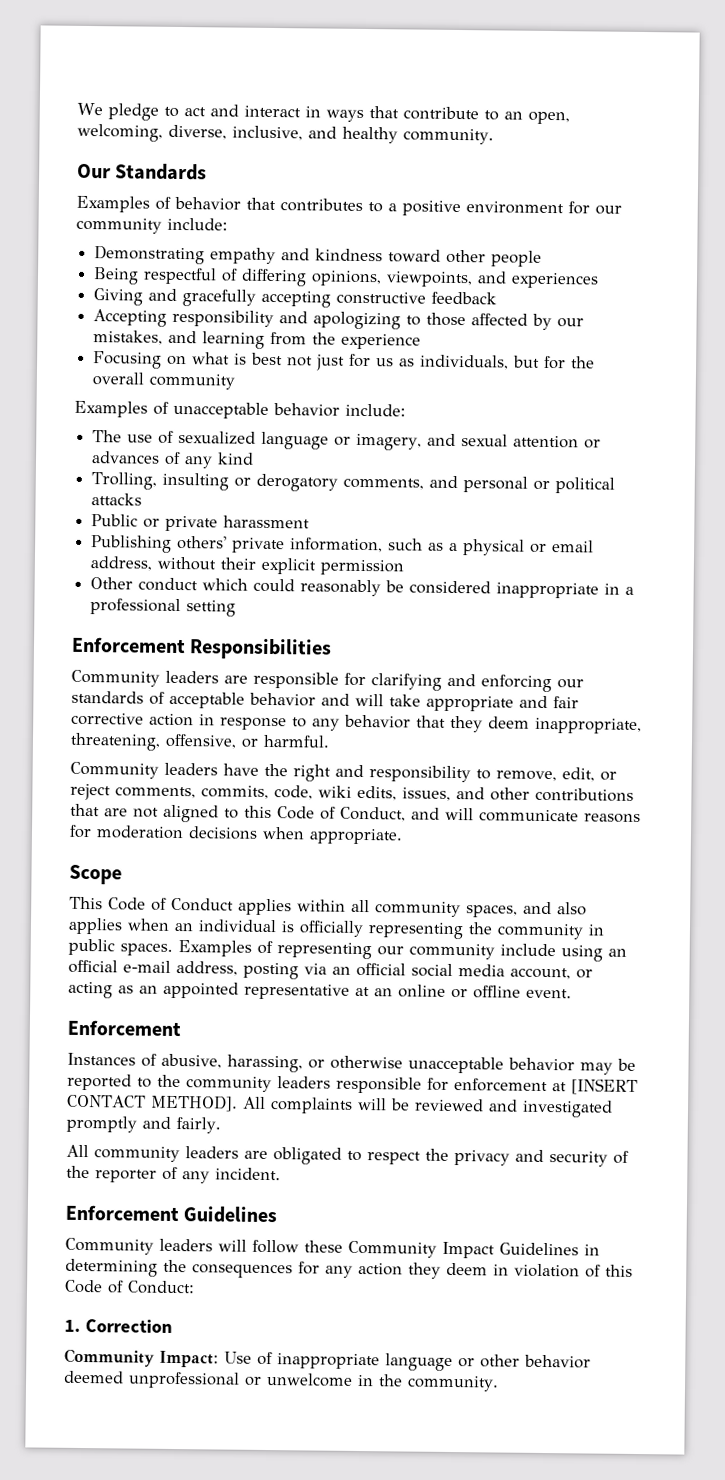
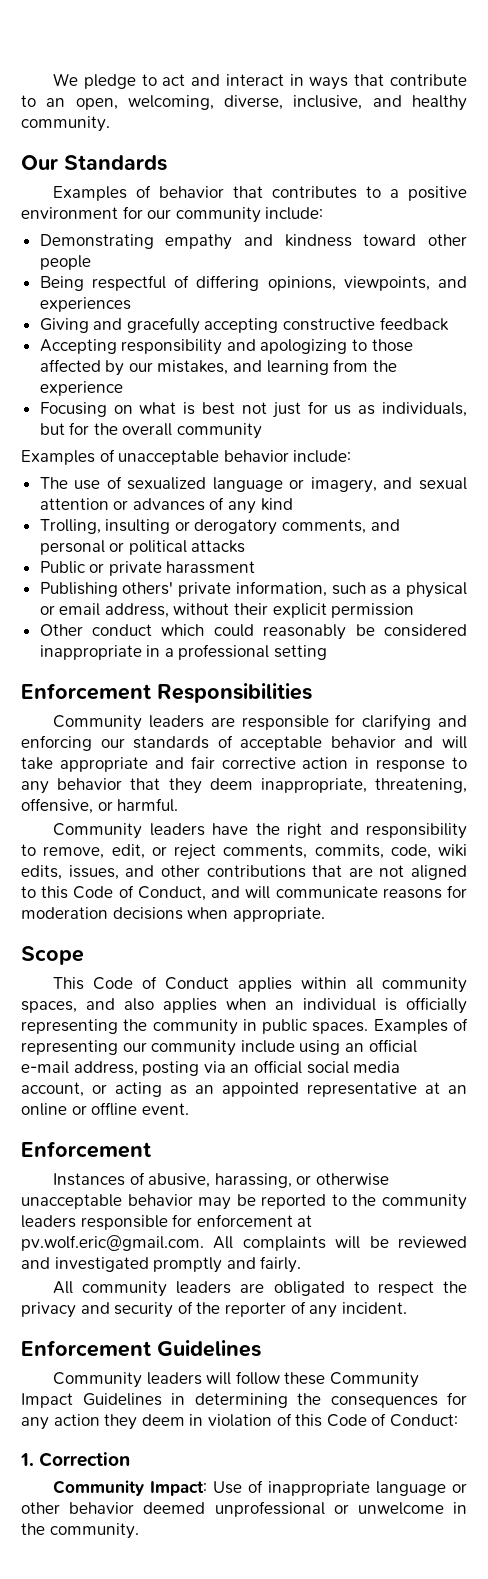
- Instances of abusive, harassing, or otherwise unacceptable behavior may be reported to the community leaders responsible for enforcement at [INSERT CONTACT METHOD]. All complaints will be reviewed and investigated promptly and fairly.
+ Instances of abusive, harassing, or otherwise unacceptable behavior may be reported to the community leaders responsible for enforcement at pv.wolf.eric@gmail.com. All complaints will be reviewed and investigated promptly and fairly.

